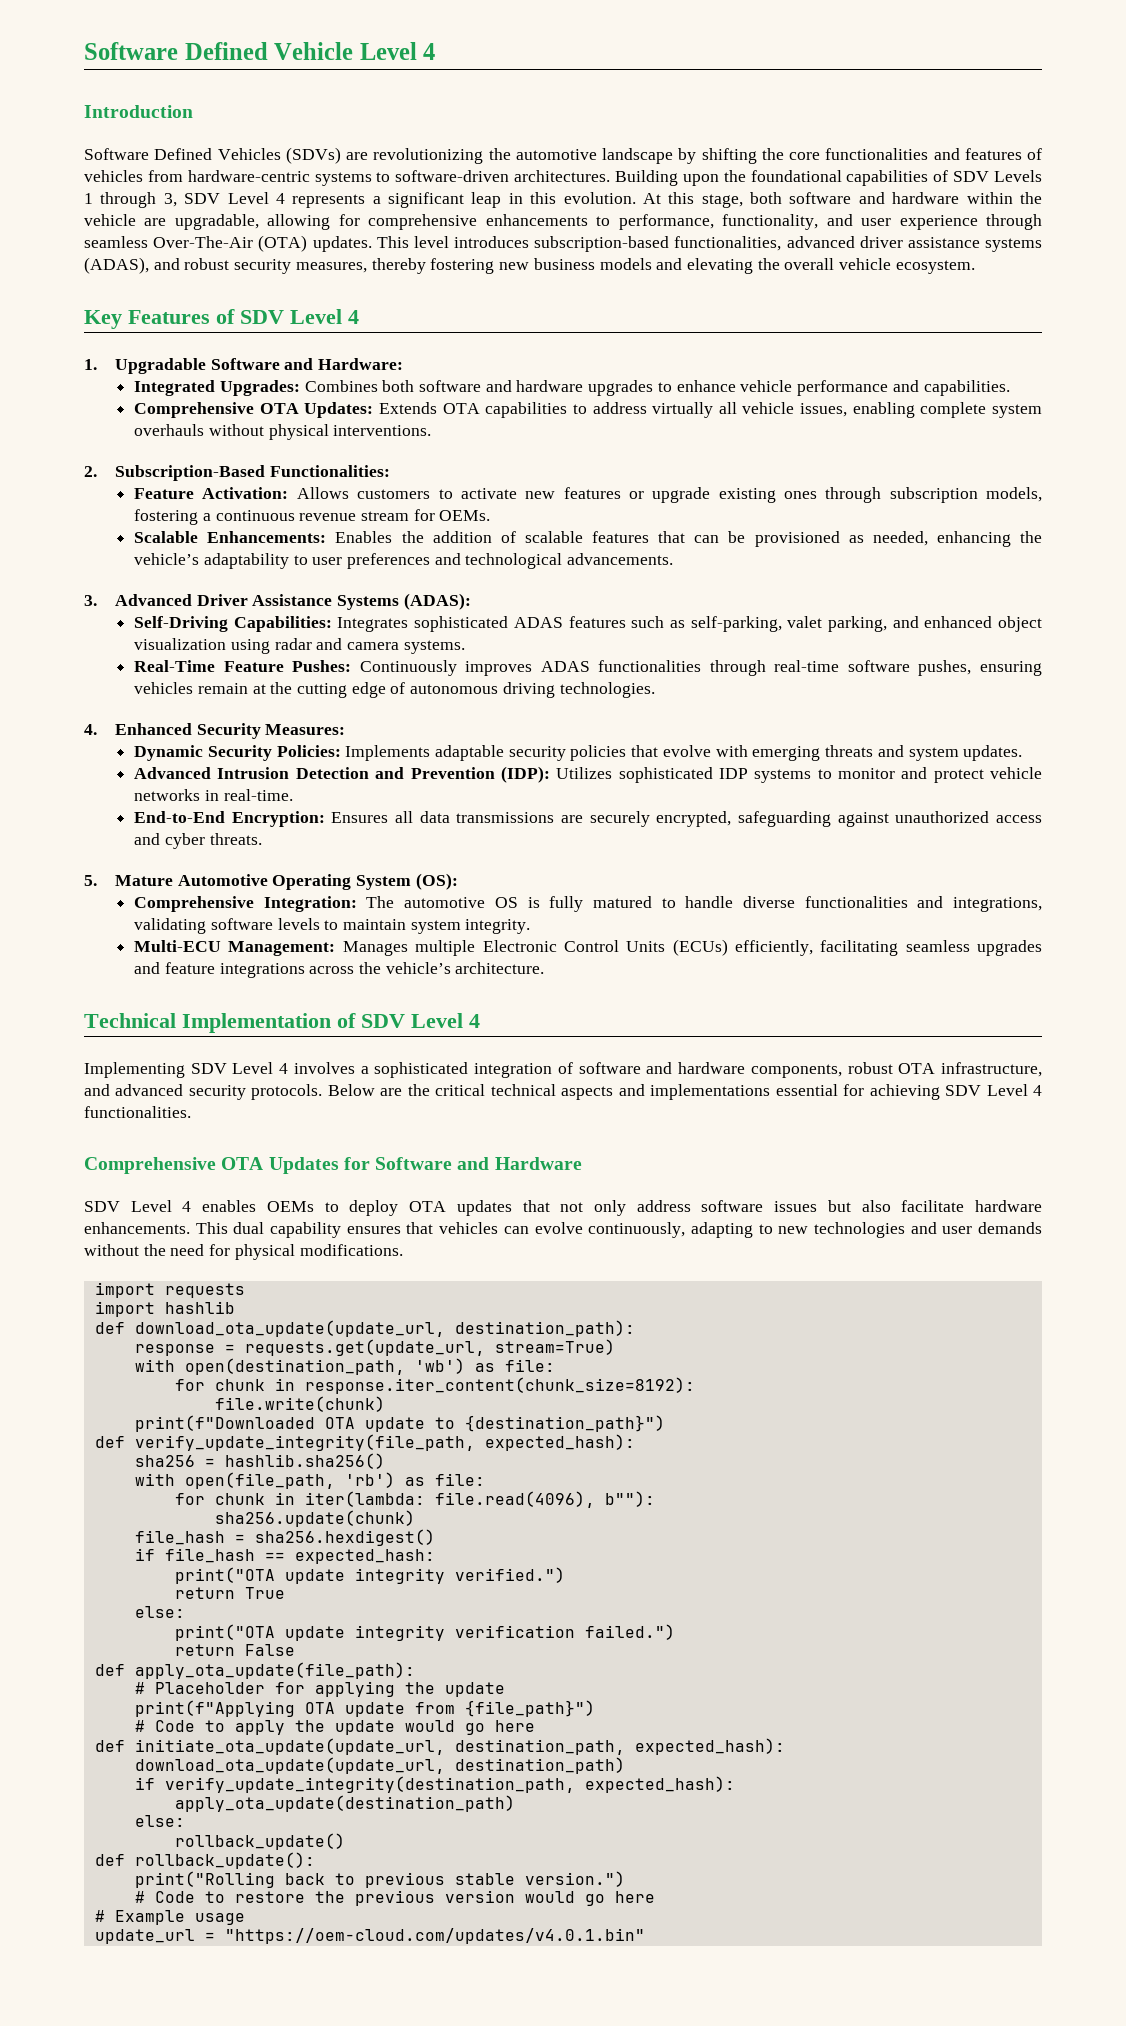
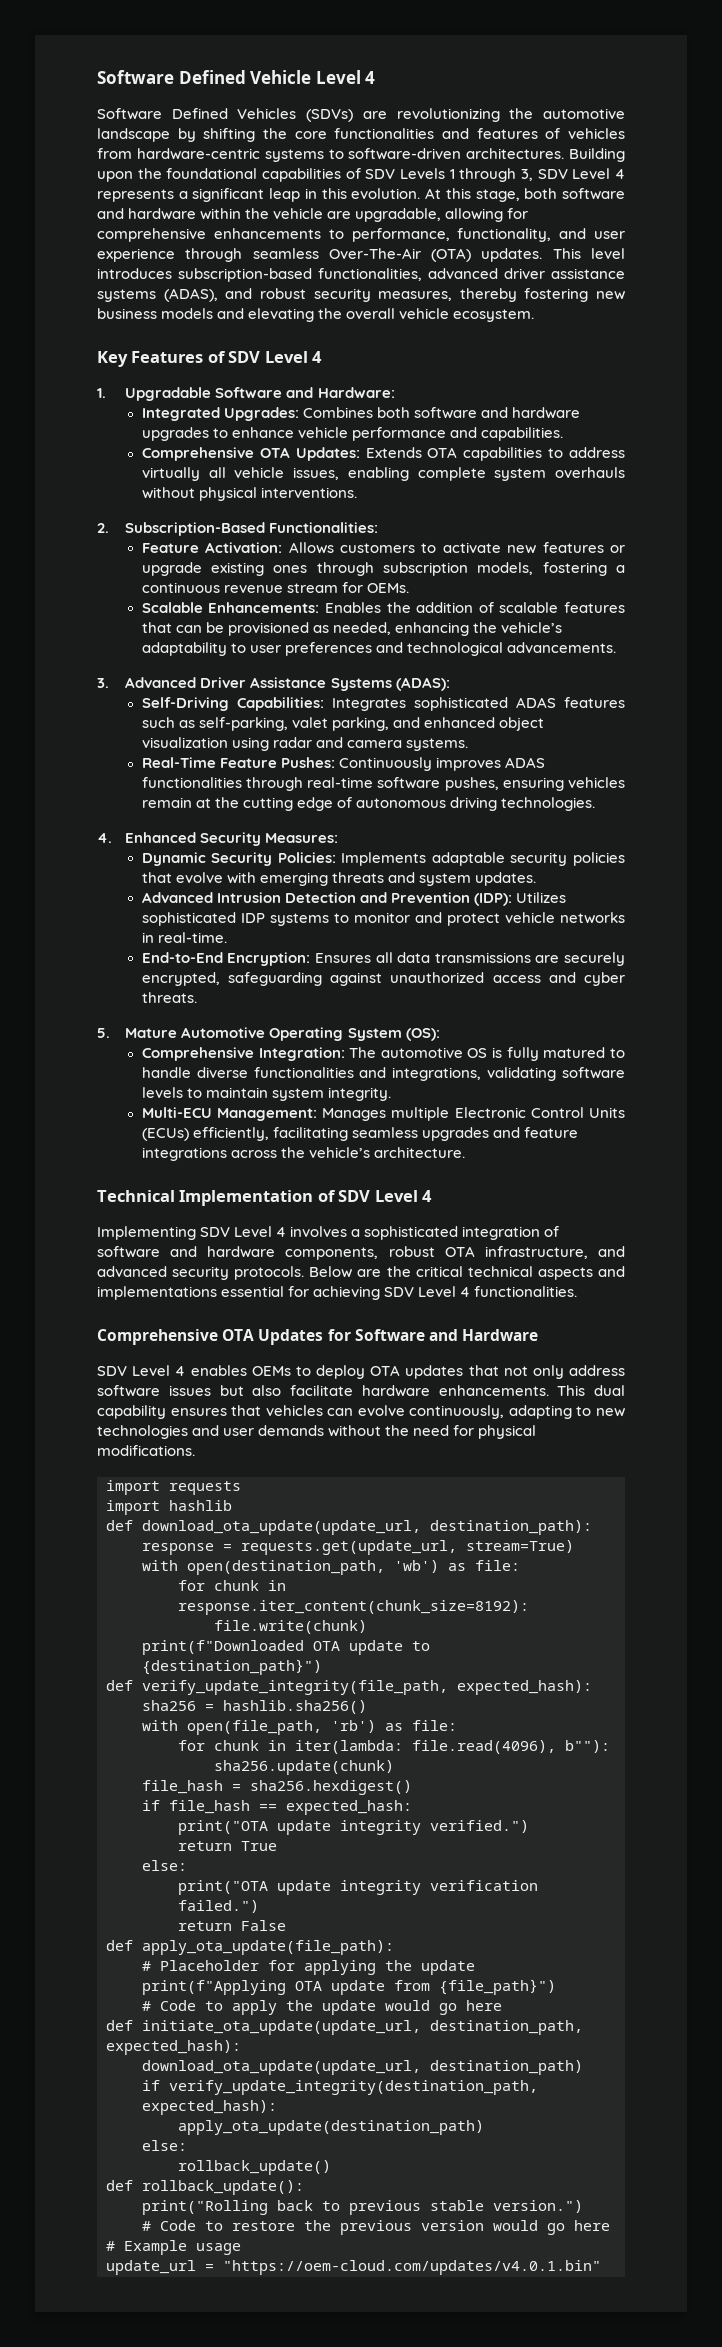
- Introduction

